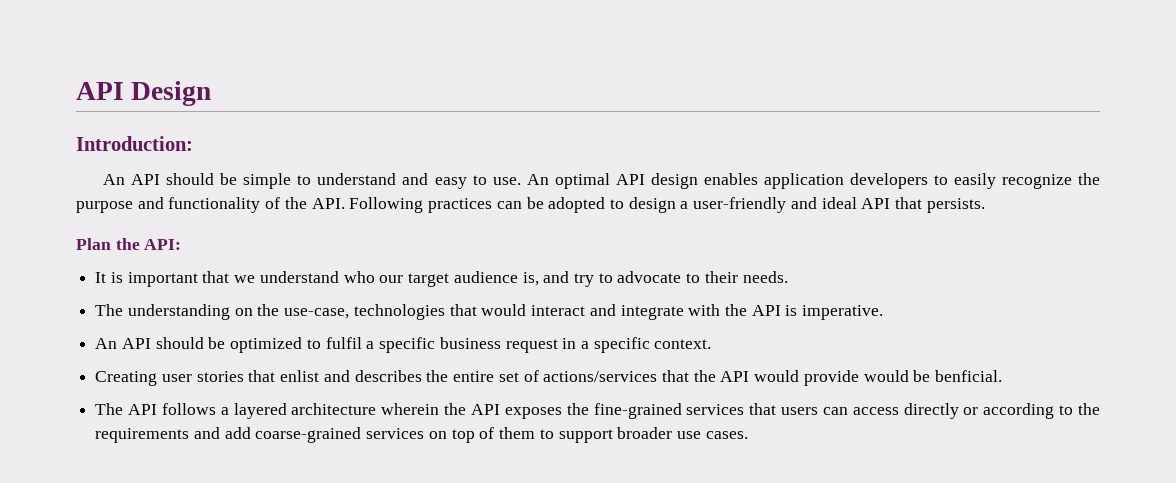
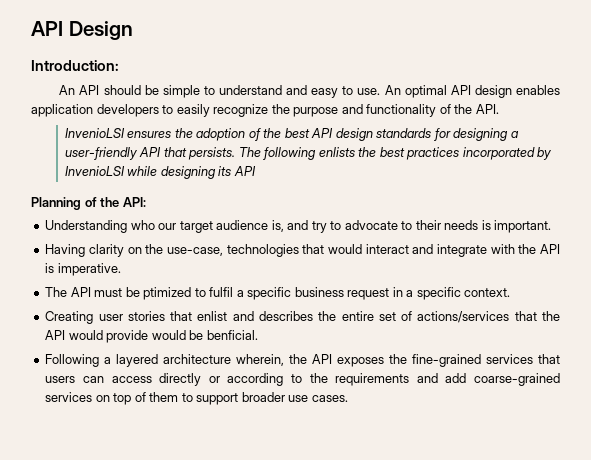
- An optimal API design enables application developers to easily recognize the purpose and functionality of the API. Following practices can be adopted to design a user-friendly and ideal API that persists.
- Plan the API:
- It is important that we understand who our target audience is, and try to advocate to their needs.
- The understanding on the use-case, technologies that would interact and integrate with the API is imperative.
+ An optimal API design enables application developers to easily recognize the purpose and functionality of the API.
+ InvenioLSI ensures the adoption of the best API design standards for designing a user-friendly API that persists. The following enlists the best practices incorporated by InvenioLSI while designing its API
+ Planning of the API:
+ Understanding who our target audience is, and try to advocate to their needs is important.
+ Having clarity on the use-case, technologies that would interact and integrate with the API is imperative.
- An API should be optimized to fulfil a specific business request in a specific context.
+ The API must be ptimized to fulfil a specific business request in a specific context.
- The API follows a layered architecture wherein the API exposes the fine-grained services that users can access directly or according to the requirements and add coarse-grained services on top of them to support broader use cases.
+ Following a layered architecture wherein, the API exposes the fine-grained services that users can access directly or according to the requirements and add coarse-grained services on top of them to support broader use cases.

